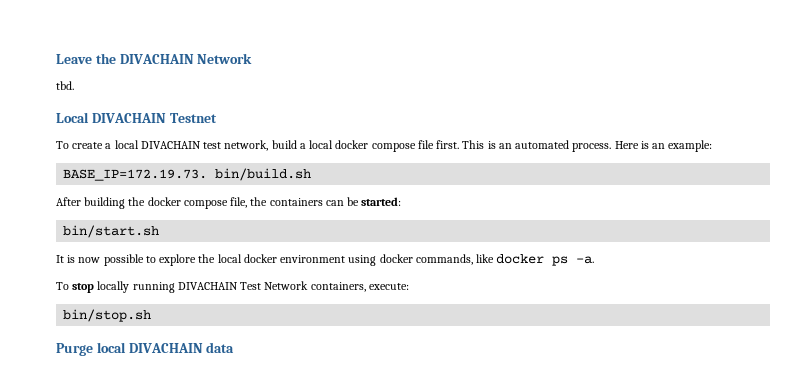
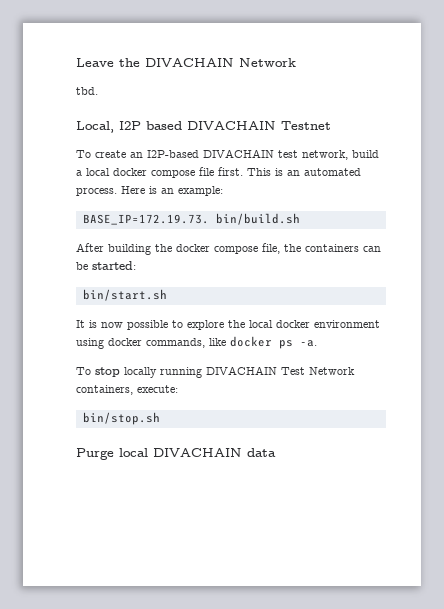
- Local DIVACHAIN Testnet
+ Local, I2P based DIVACHAIN Testnet
- To create a local DIVACHAIN test network, build a local docker compose file first.
+ To create an I2P-based DIVACHAIN test network, build a local docker compose file first.

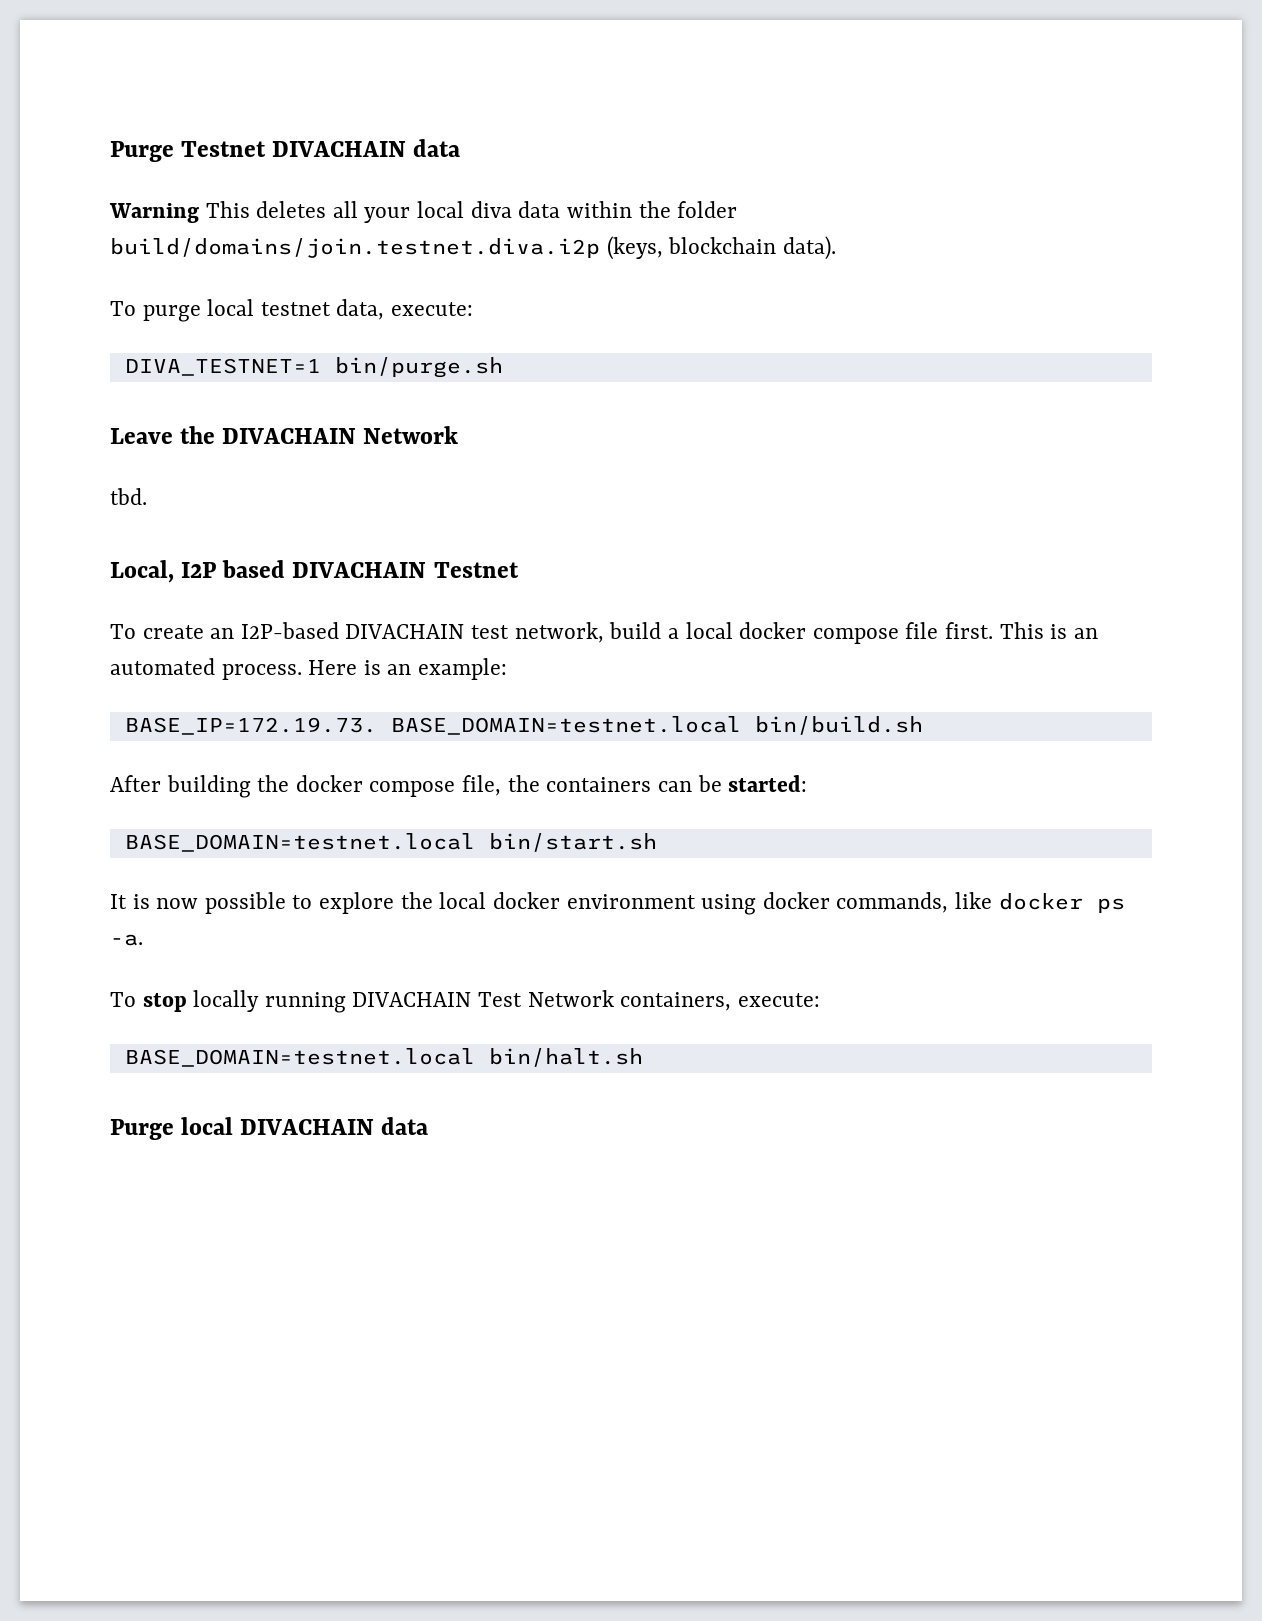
+ Purge Testnet DIVACHAIN data
+ Warning This deletes all your local diva data within the folder build/domains/join.testnet.diva.i2p (keys, blockchain data).
+ To purge local testnet data, execute:
+ DIVA_TESTNET=1 bin/purge.sh
- BASE_IP=172.19.73. bin/build.sh
+ BASE_IP=172.19.73. BASE_DOMAIN=testnet.local bin/build.sh
- bin/start.sh
+ BASE_DOMAIN=testnet.local bin/start.sh
- bin/stop.sh
+ BASE_DOMAIN=testnet.local bin/halt.sh

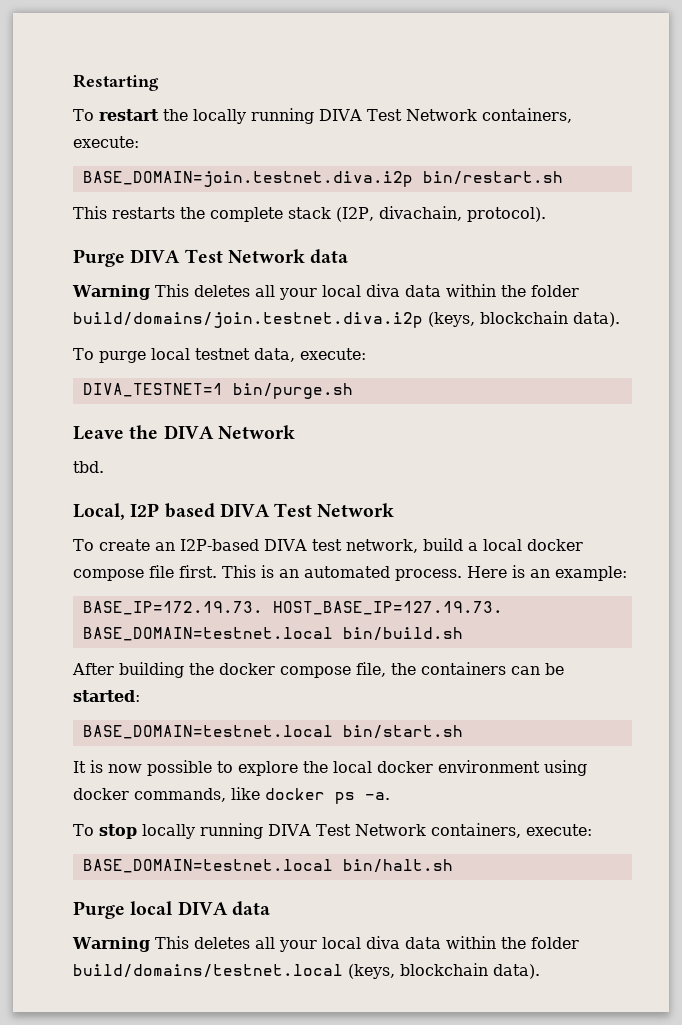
- Purge Testnet DIVACHAIN data
+ Restarting
+ To restart the locally running DIVA Test Network containers, execute:
+ BASE_DOMAIN=join.testnet.diva.i2p bin/restart.sh
+ This restarts the complete stack (I2P, divachain, protocol).
+ Purge DIVA Test Network data
- Leave the DIVACHAIN Network
+ Leave the DIVA Network
- Local, I2P based DIVACHAIN Testnet
+ Local, I2P based DIVA Test Network
- To create an I2P-based DIVACHAIN test network, build a local docker compose file first.
+ To create an I2P-based DIVA test network, build a local docker compose file first.
- BASE_IP=172.19.73. BASE_DOMAIN=testnet.local bin/build.sh
+ BASE_IP=172.19.73. HOST_BASE_IP=127.19.73. BASE_DOMAIN=testnet.local bin/build.sh
- To stop locally running DIVACHAIN Test Network containers, execute:
+ To stop locally running DIVA Test Network containers, execute:
- Purge local DIVACHAIN data
+ Purge local DIVA data
+ Warning This deletes all your local diva data within the folder build/domains/testnet.local (keys, blockchain data).

